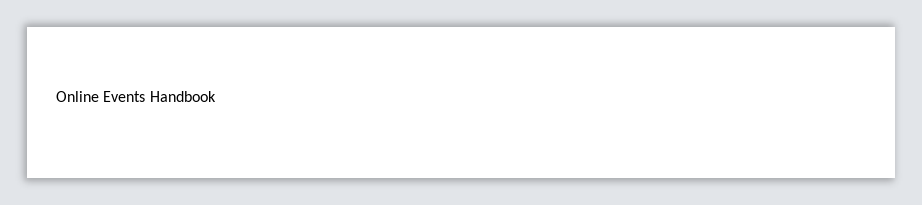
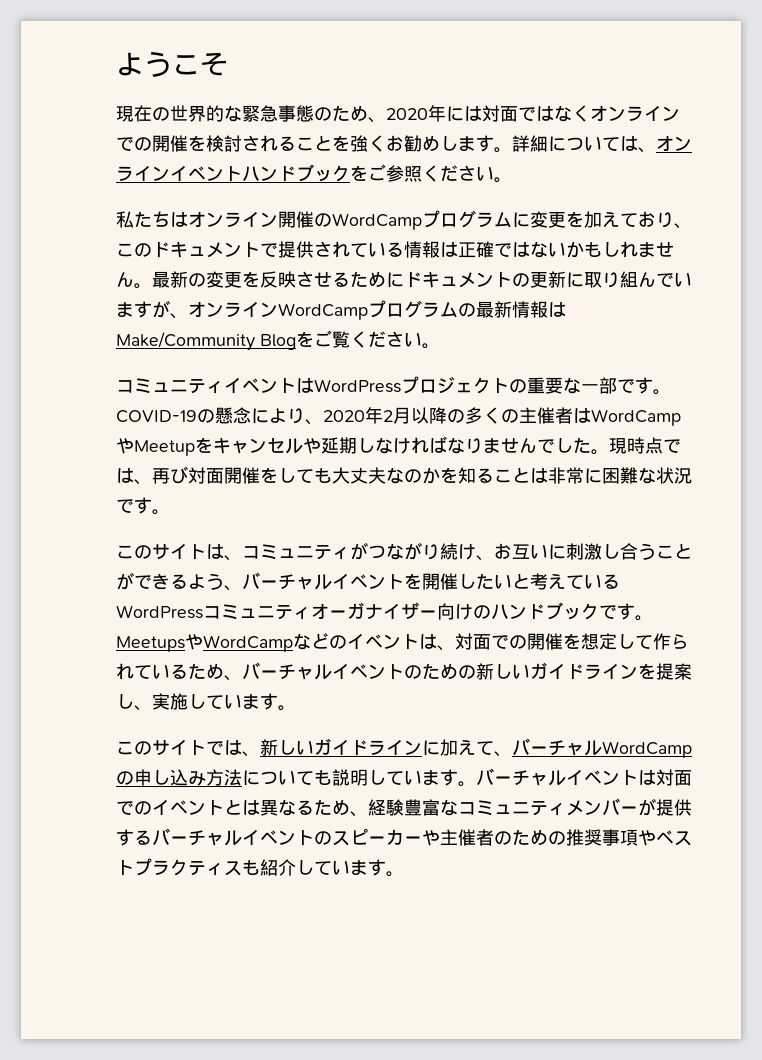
- Online Events Handbook
+ ようこそ
+ 現在の世界的な緊急事態のため、2020年には対面ではなくオンラインでの開催を検討されることを強くお勧めします。詳細については、オンラインイベントハンドブックをご参照ください。
+ 私たちはオンライン開催のWordCampプログラムに変更を加えており、このドキュメントで提供されている情報は正確ではないかもしれません。最新の変更を反映させるためにドキュメントの更新に取り組んでいますが、オンラインWordCampプログラムの最新情報はMake/Community Blogをご覧ください。
+ コミュニティイベントはWordPressプロジェクトの重要な一部です。COVID-19の懸念により、2020年2月以降の多くの主催者はWordCampやMeetupをキャンセルや延期しなければなりませんでした。現時点では、再び対面開催をしても大丈夫なのかを知ることは非常に困難な状況です。
+ このサイトは、コミュニティがつながり続け、お互いに刺激し合うことができるよう、バーチャルイベントを開催したいと考えているWordPressコミュニティオーガナイザー向けのハンドブックです。MeetupsやWordCampなどのイベントは、対面での開催を想定して作られているため、バーチャルイベントのための新しいガイドラインを提案し、実施しています。
+ このサイトでは、新しいガイドラインに加えて、バーチャルWordCampの申し込み方法についても説明しています。バーチャルイベントは対面でのイベントとは異なるため、経験豊富なコミュニティメンバーが提供するバーチャルイベントのスピーカーや主催者のための推奨事項やベストプラクティスも紹介しています。

